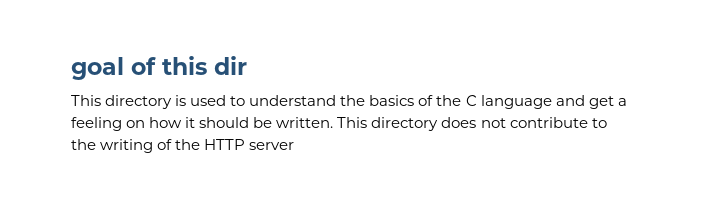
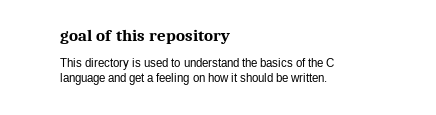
- goal of this dir
+ goal of this repository
- This directory does not contribute to the writing of the HTTP server

